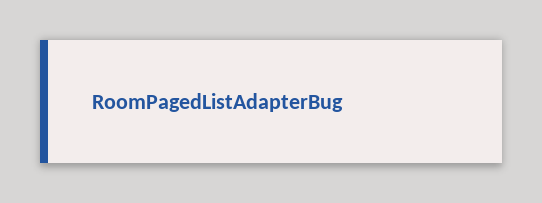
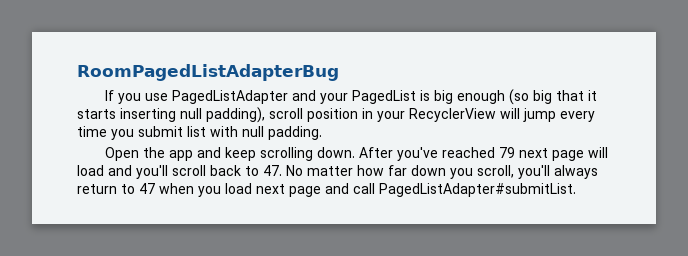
+ If you use PagedListAdapter and your PagedList is big enough (so big that it starts inserting null padding), scroll position in your RecyclerView will jump every time you submit list with null padding.
+ Open the app and keep scrolling down. After you've reached 79 next page will load and you'll scroll back to 47. No matter how far down you scroll, you'll always return to 47 when you load next page and call PagedListAdapter#submitList.

